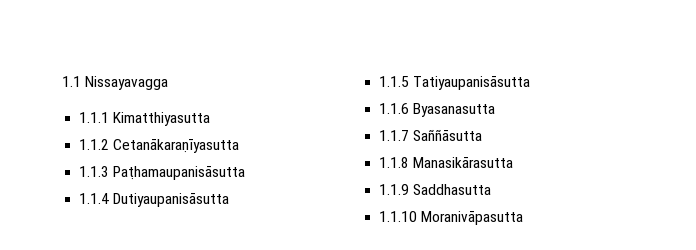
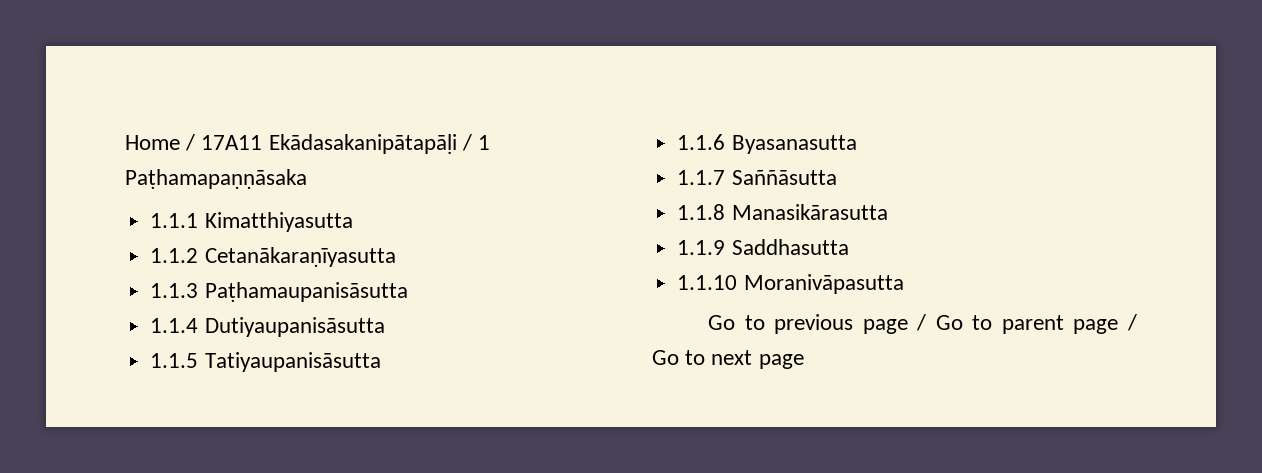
- 1.1 Nissayavagga
+ Home / 17A11 Ekādasakanipātapāḷi / 1 Paṭhamapaṇṇāsaka
+ Go to previous page / Go to parent page / Go to next page

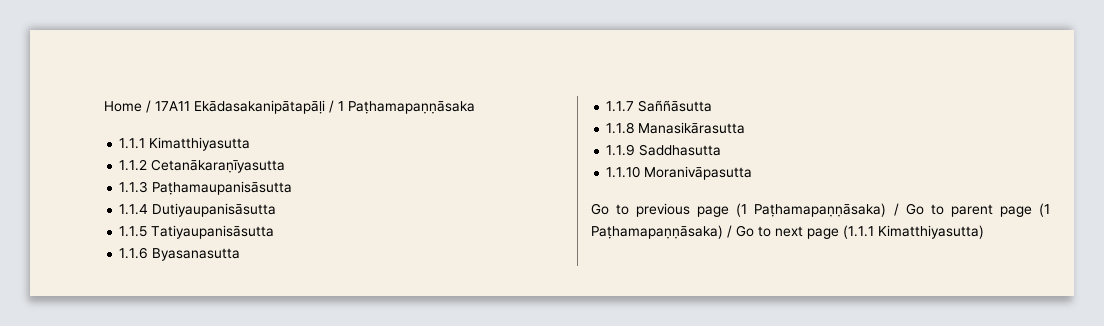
- Go to previous page / Go to parent page / Go to next page
+ Go to previous page (1 Paṭhamapaṇṇāsaka) / Go to parent page (1 Paṭhamapaṇṇāsaka) / Go to next page (1.1.1 Kimatthiyasutta)

